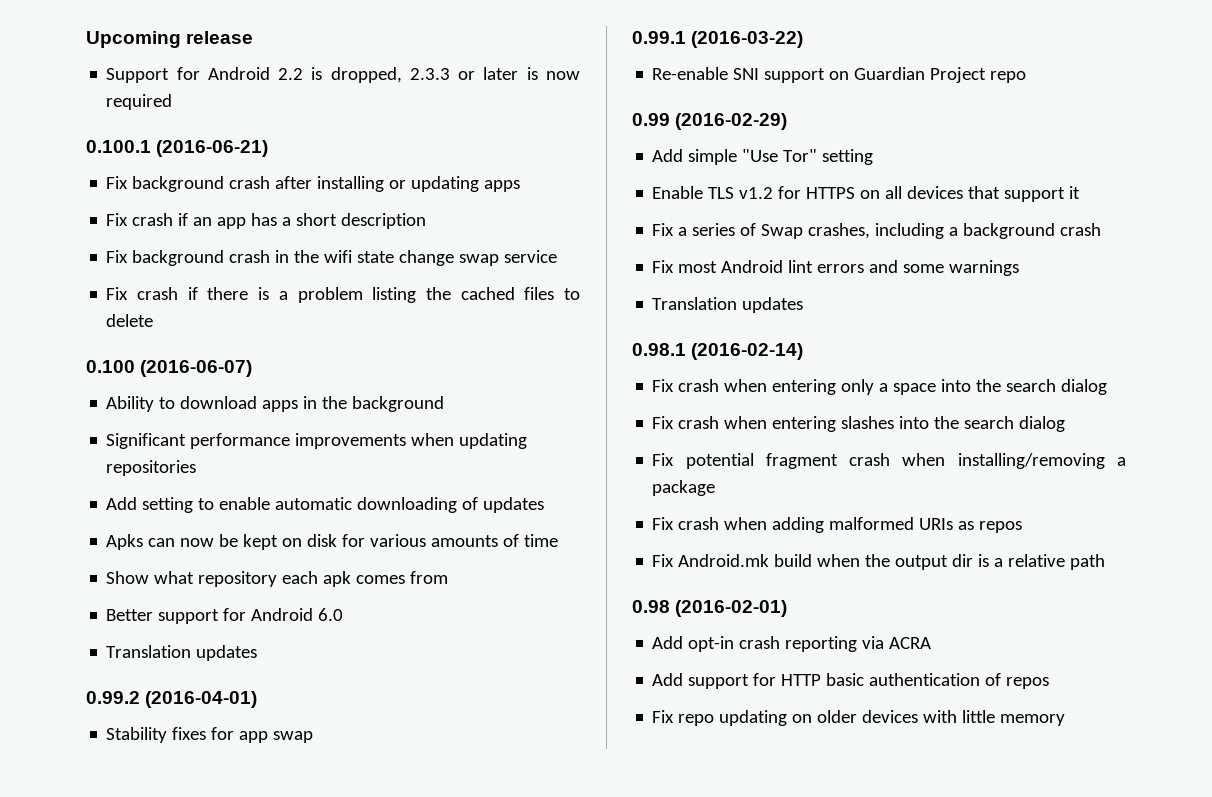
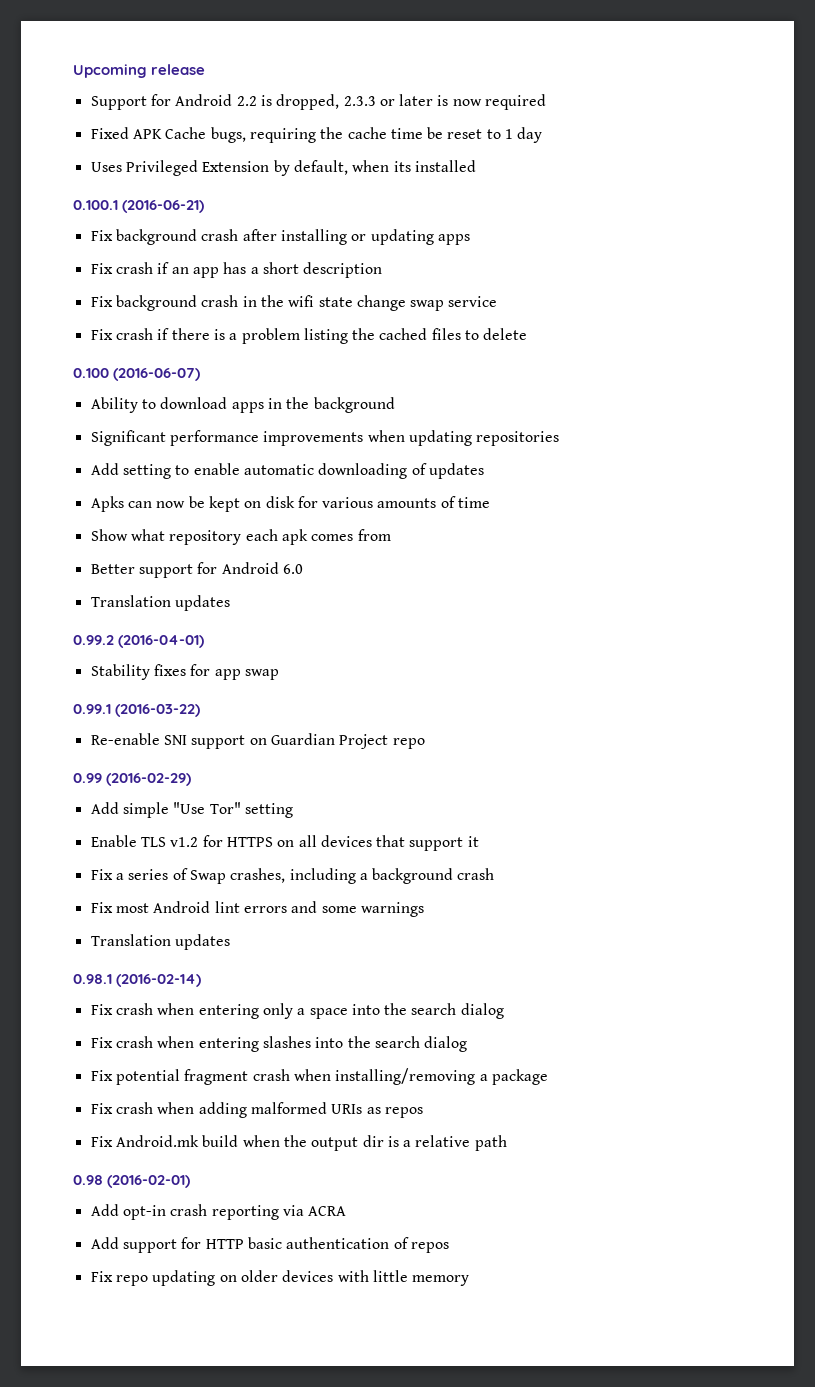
+ Fixed APK Cache bugs, requiring the cache time be reset to 1 day
+ Uses Privileged Extension by default, when its installed

